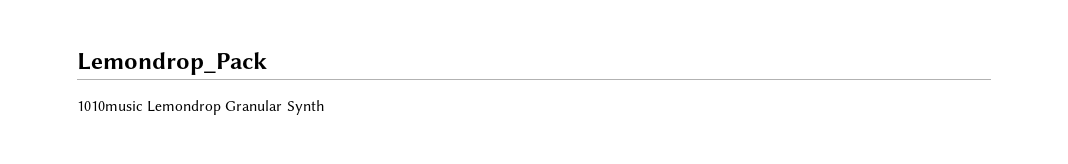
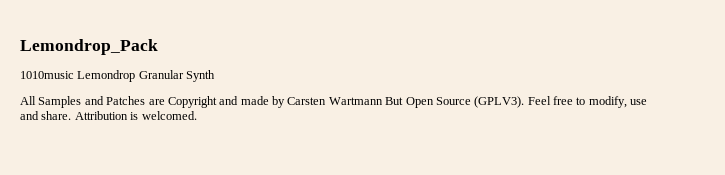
+ All Samples and Patches are Copyright and made by Carsten Wartmann But Open Source (GPLV3). Feel free to modify, use and share. Attribution is welcomed.

